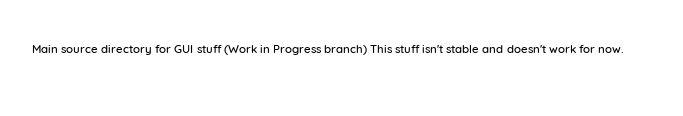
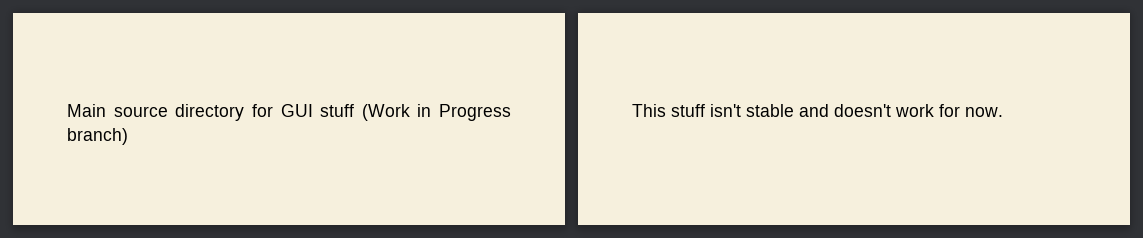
- Main source directory for GUI stuff (Work in Progress branch) This stuff isn't stable and doesn't work for now.
+ Main source directory for GUI stuff (Work in Progress branch)
+ This stuff isn't stable and doesn't work for now.

